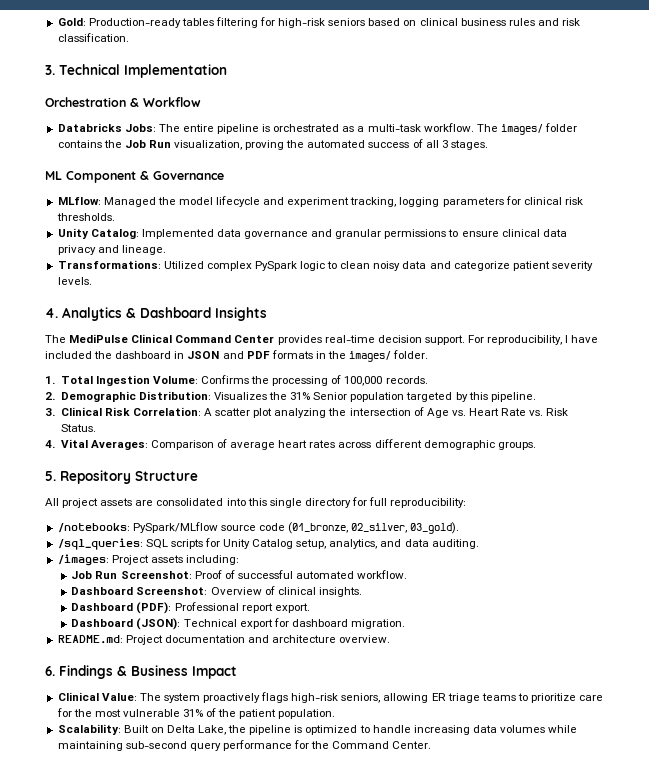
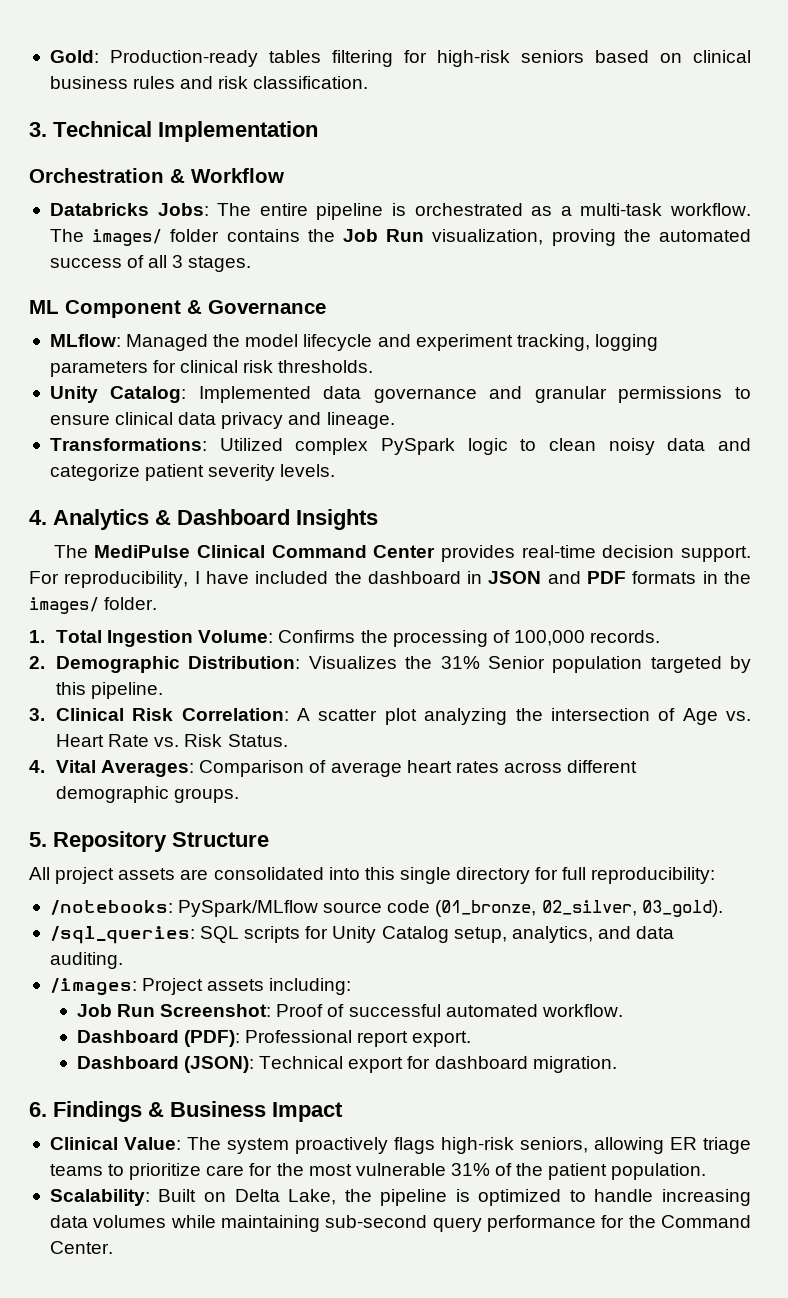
- Dashboard Screenshot: Overview of clinical insights.
- README.md: Project documentation and architecture overview.

